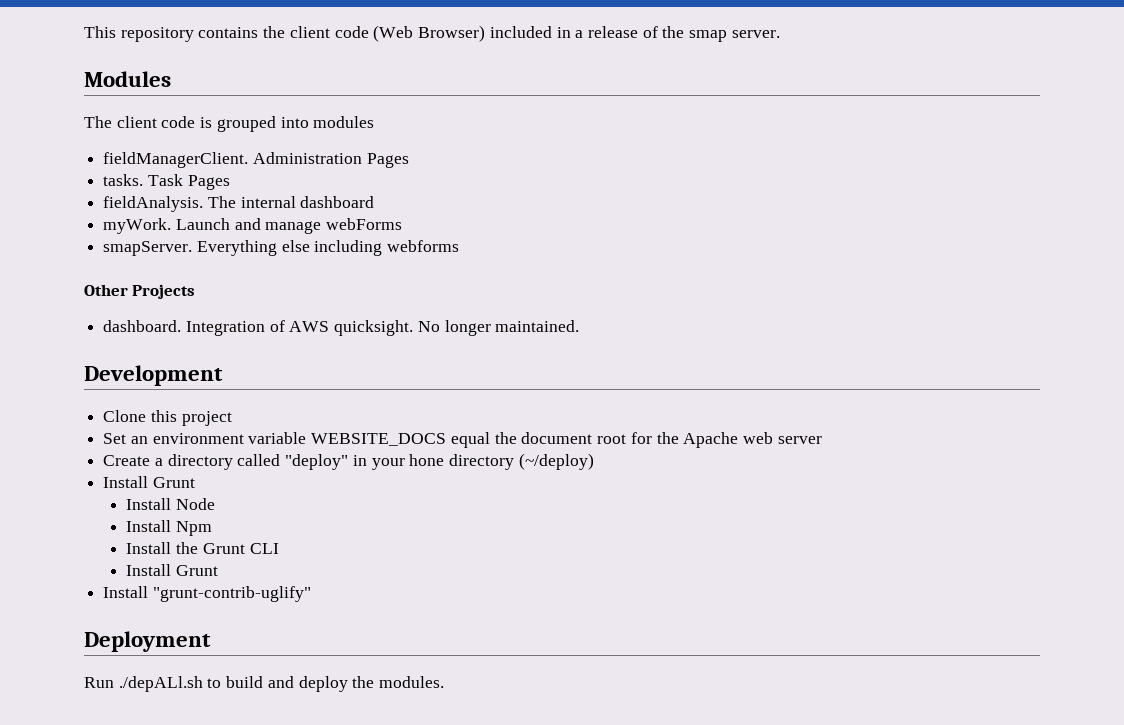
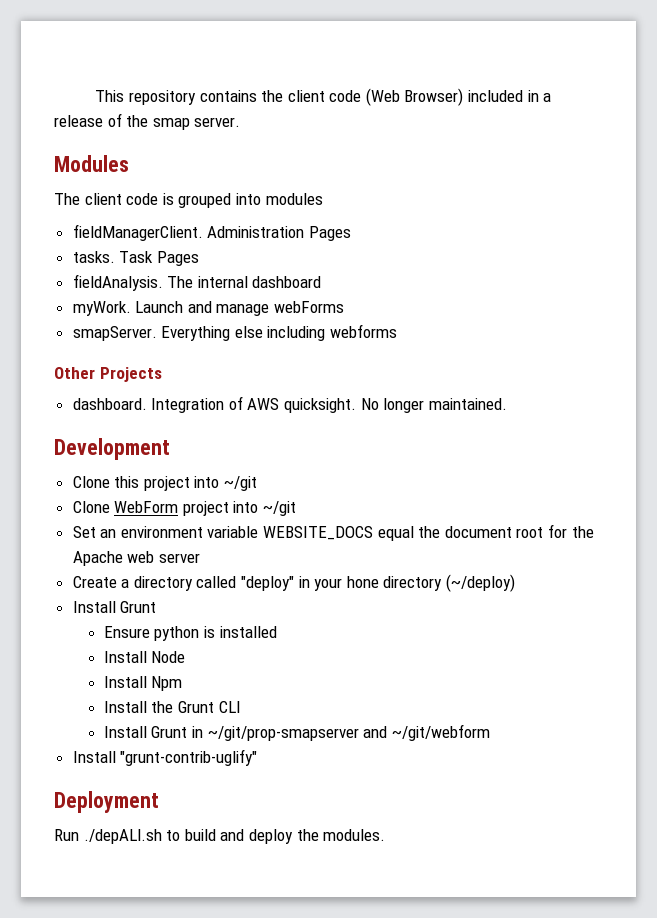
- Clone this project
+ Clone this project into ~/git
+ Clone WebForm project into ~/git
+ Ensure python is installed
  Install the Grunt CLI
- Install Grunt
+ Install Grunt in ~/git/prop-smapserver and ~/git/webform

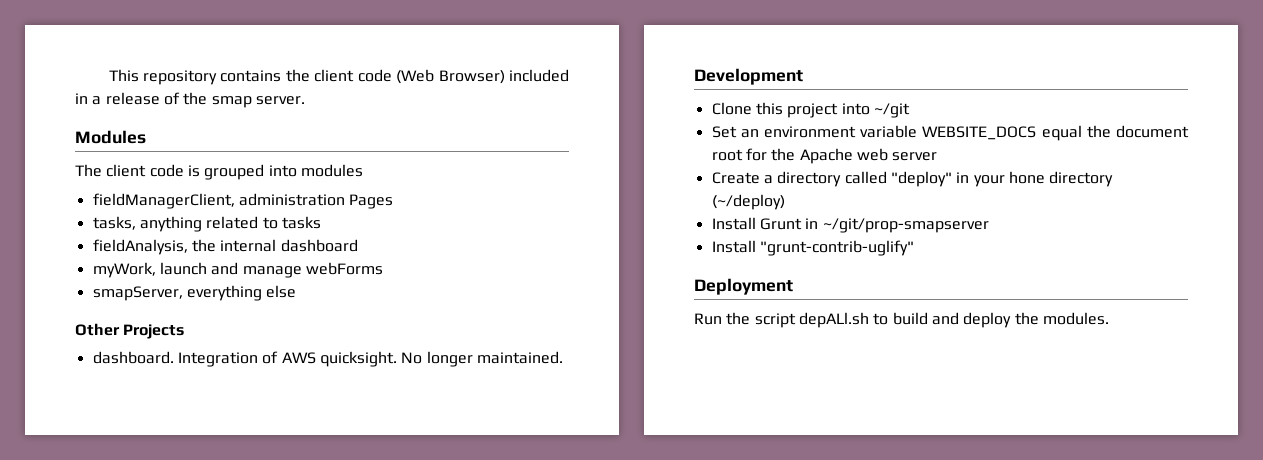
- fieldManagerClient. Administration Pages
- tasks. Task Pages
- fieldAnalysis. The internal dashboard
+ fieldManagerClient, administration Pages
+ tasks, anything related to tasks
+ fieldAnalysis, the internal dashboard
- myWork. Launch and manage webForms
+ myWork, launch and manage webForms
- smapServer. Everything else including webforms
+ smapServer, everything else
- Clone WebForm project into ~/git
  Create a directory called "deploy" in your hone directory (~/deploy)
- Install Grunt
- Ensure python is installed
- Install Node
- Install Npm
- Install the Grunt CLI
- Install Grunt in ~/git/prop-smapserver and ~/git/webform
+ Install Grunt in ~/git/prop-smapserver
- Run ./depALl.sh to build and deploy the modules.
+ Run the script depALl.sh to build and deploy the modules.

